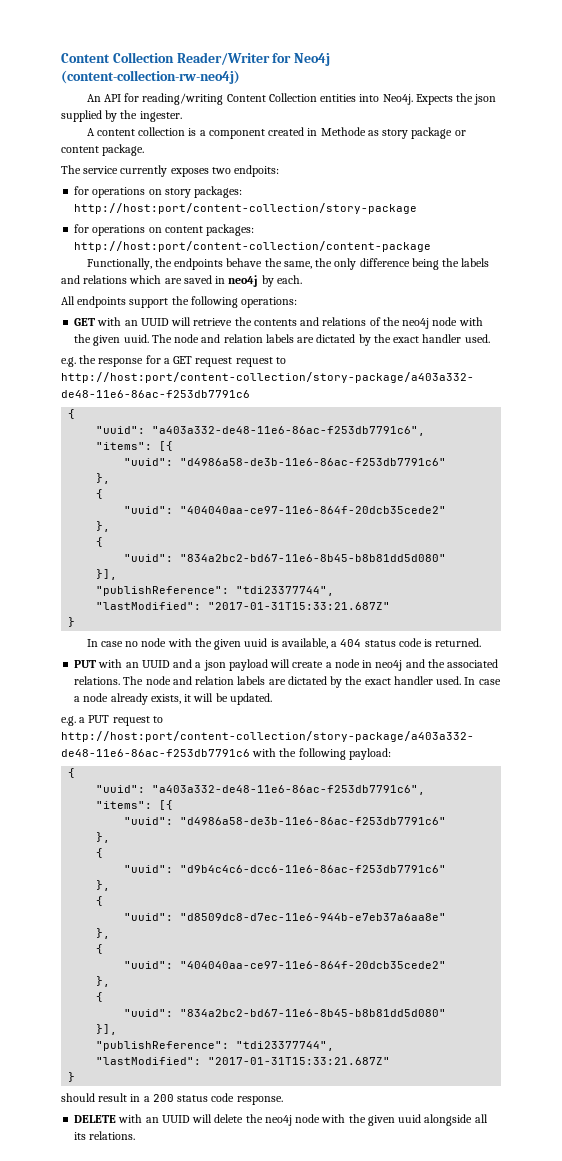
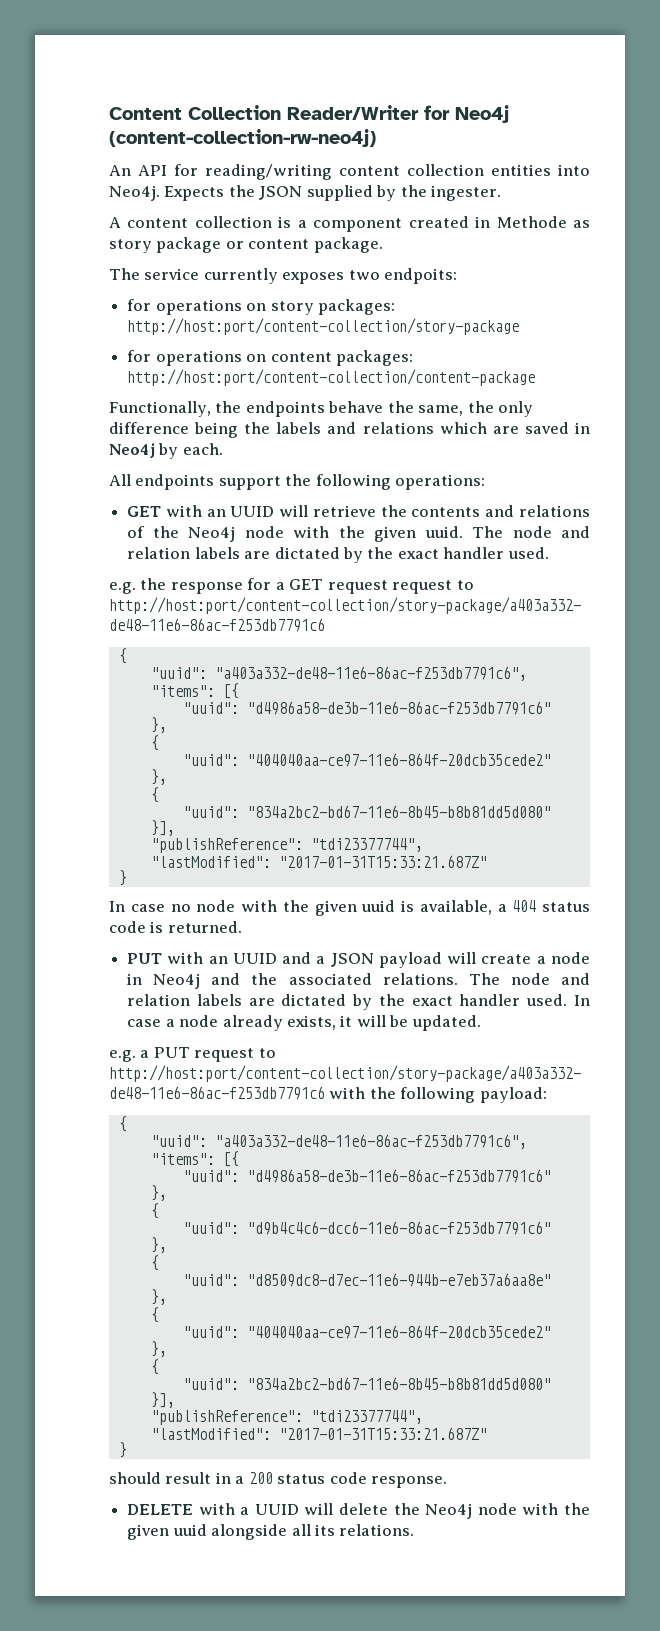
- An API for reading/writing Content Collection entities into Neo4j.
+ An API for reading/writing content collection entities into Neo4j.
- Expects the json supplied by the ingester.
+ Expects the JSON supplied by the ingester.
- Functionally, the endpoints behave the same, the only difference being the labels and relations which are saved in neo4j by each.
+ Functionally, the endpoints behave the same, the only difference being the labels and relations which are saved in Neo4j by each.
- GET with an UUID will retrieve the contents and relations of the neo4j node with the given uuid.
+ GET with an UUID will retrieve the contents and relations of the Neo4j node with the given uuid.
- PUT with an UUID and a json payload will create a node in neo4j and the associated relations.
+ PUT with an UUID and a JSON payload will create a node in Neo4j and the associated relations.
- DELETE with an UUID will delete the neo4j node with the given uuid alongside all its relations.
+ DELETE with a UUID will delete the Neo4j node with the given uuid alongside all its relations.

